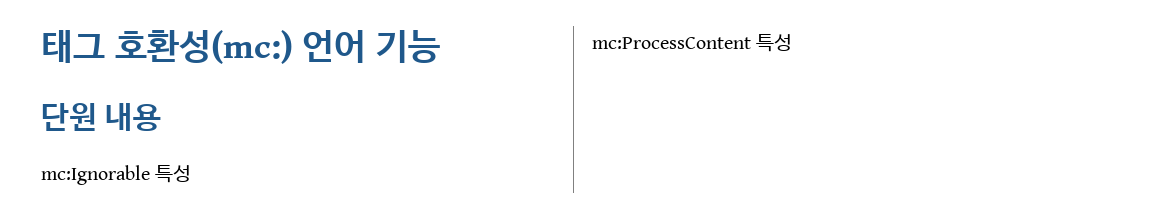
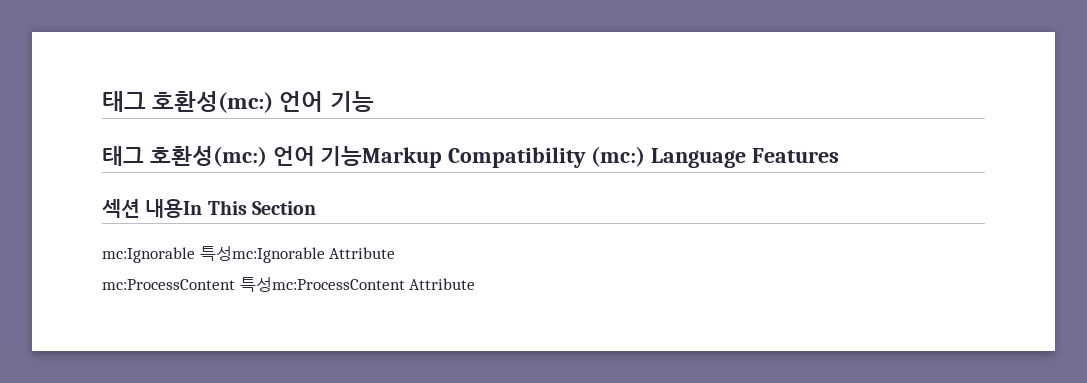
- 단원 내용
+ 태그 호환성(mc:) 언어 기능Markup Compatibility (mc:) Language Features
+ 섹션 내용In This Section
- mc:Ignorable 특성
+ mc:Ignorable 특성mc:Ignorable Attribute
- mc:ProcessContent 특성
+ mc:ProcessContent 특성mc:ProcessContent Attribute

